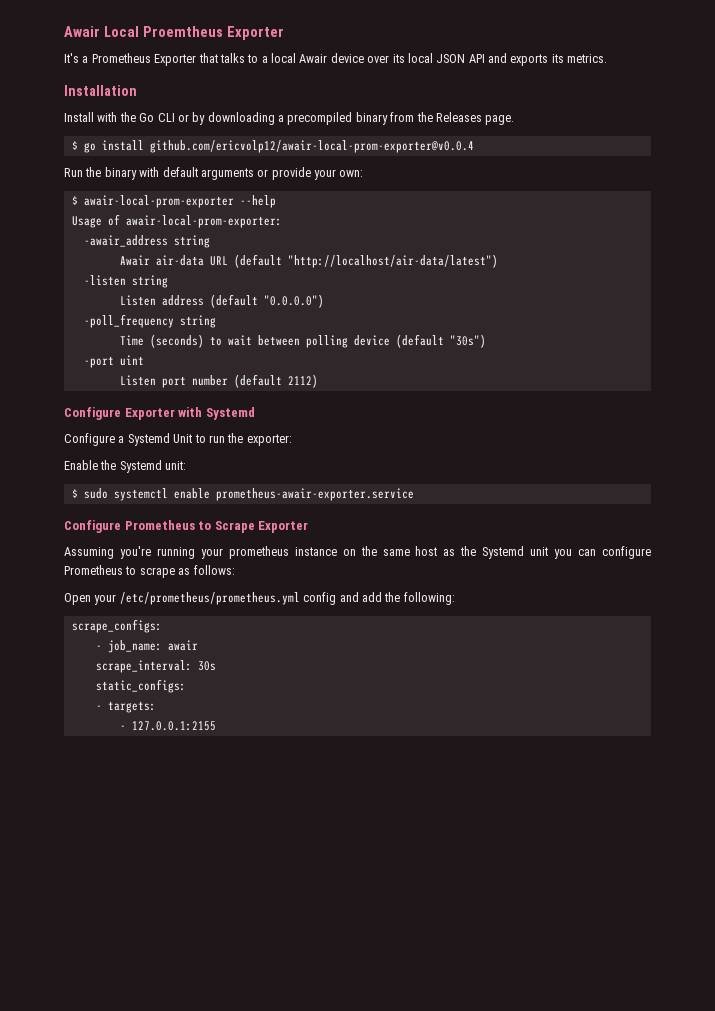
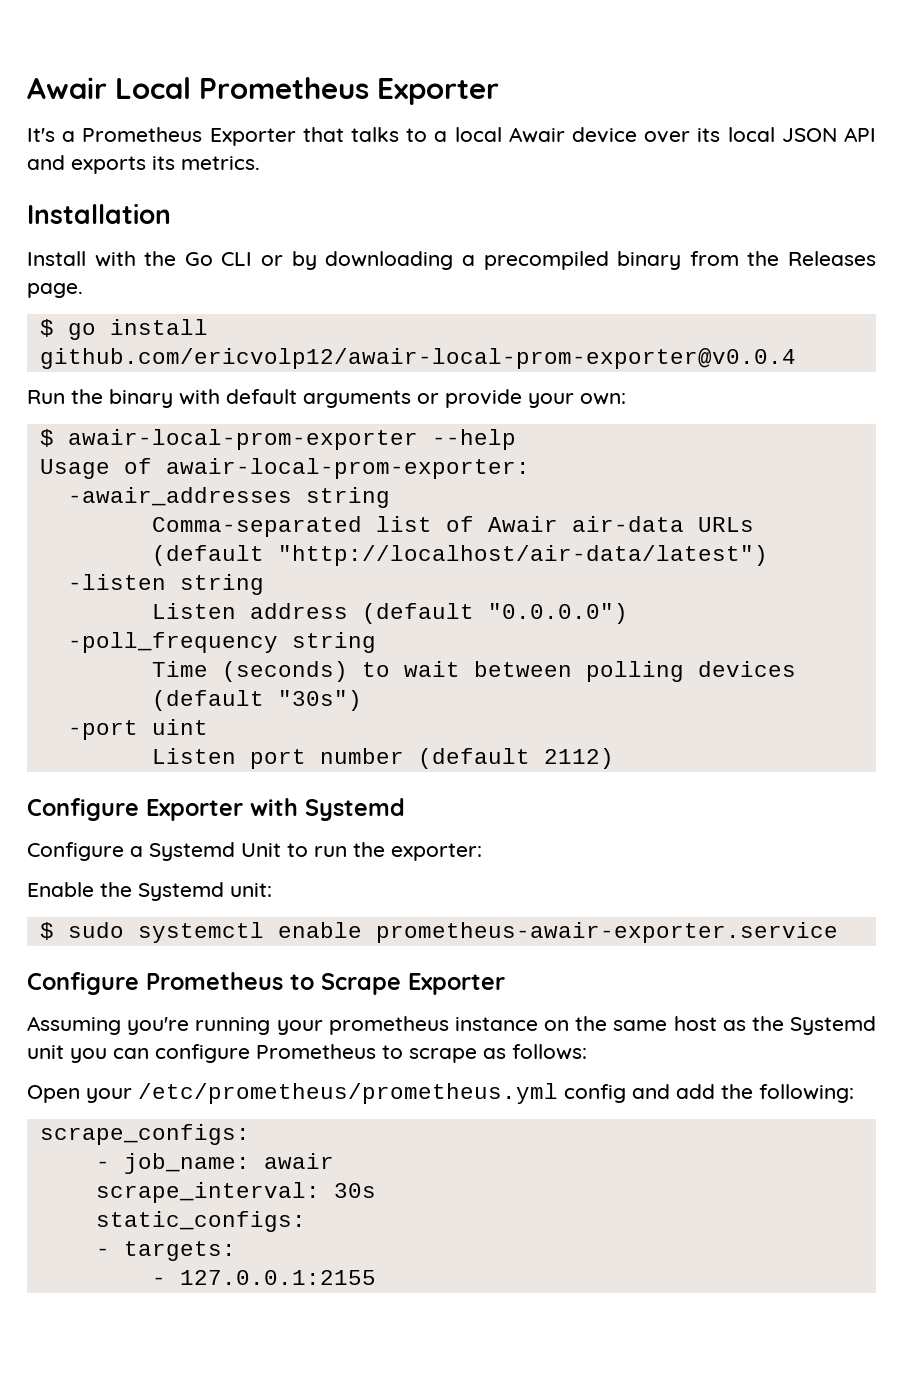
- Awair Local Proemtheus Exporter
+ Awair Local Prometheus Exporter
- -awair_address string
- Awair air-data URL (default "http://localhost/air-data/latest")
+ -awair_addresses string
+ Comma-separated list of Awair air-data URLs (default "http://localhost/air-data/latest")
- Time (seconds) to wait between polling device (default "30s")
+ Time (seconds) to wait between polling devices (default "30s")

